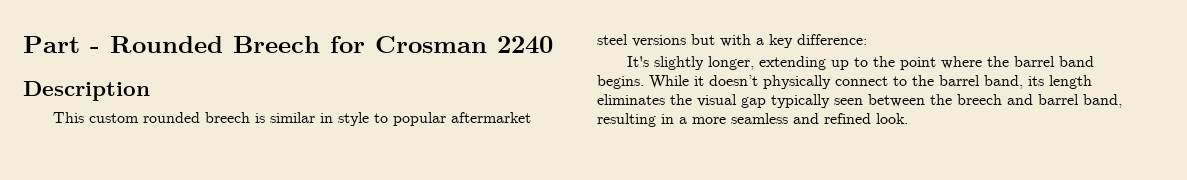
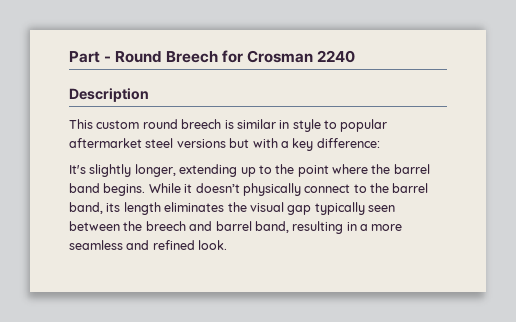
- Part - Rounded Breech for Crosman 2240
+ Part - Round Breech for Crosman 2240
- This custom rounded breech is similar in style to popular aftermarket steel versions but with a key difference:
+ This custom round breech is similar in style to popular aftermarket steel versions but with a key difference:

